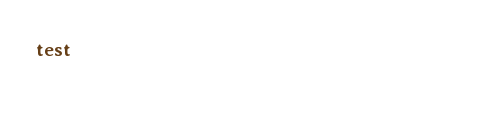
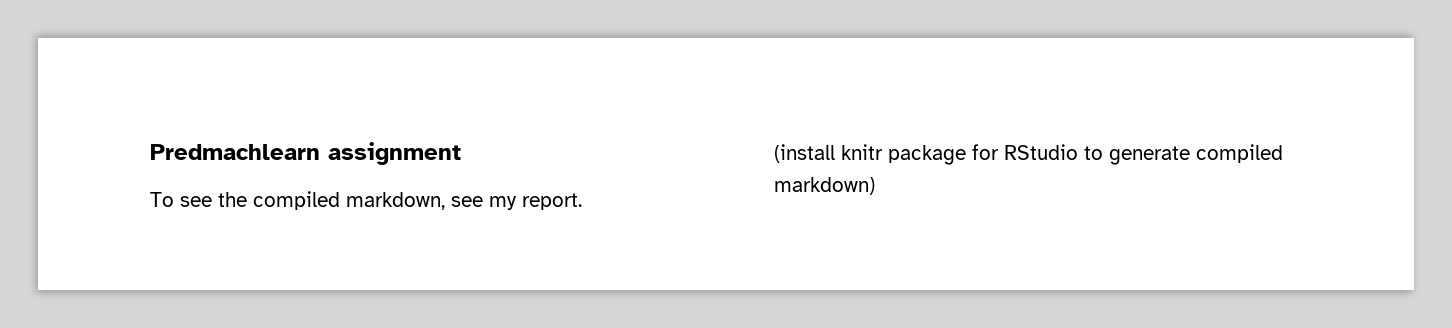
- test
+ Predmachlearn assignment
+ To see the compiled markdown, see my report.
+ (install knitr package for RStudio to generate compiled markdown)

